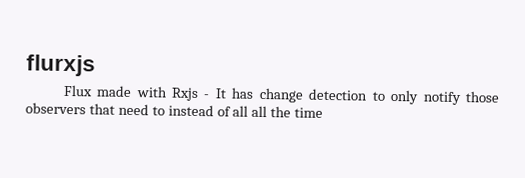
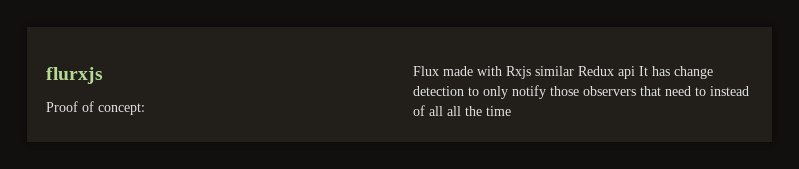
+ Proof of concept:
- Flux made with Rxjs - It has change detection to only notify those observers that need to instead of all all the time
+ Flux made with Rxjs similar Redux api It has change detection to only notify those observers that need to instead of all all the time

